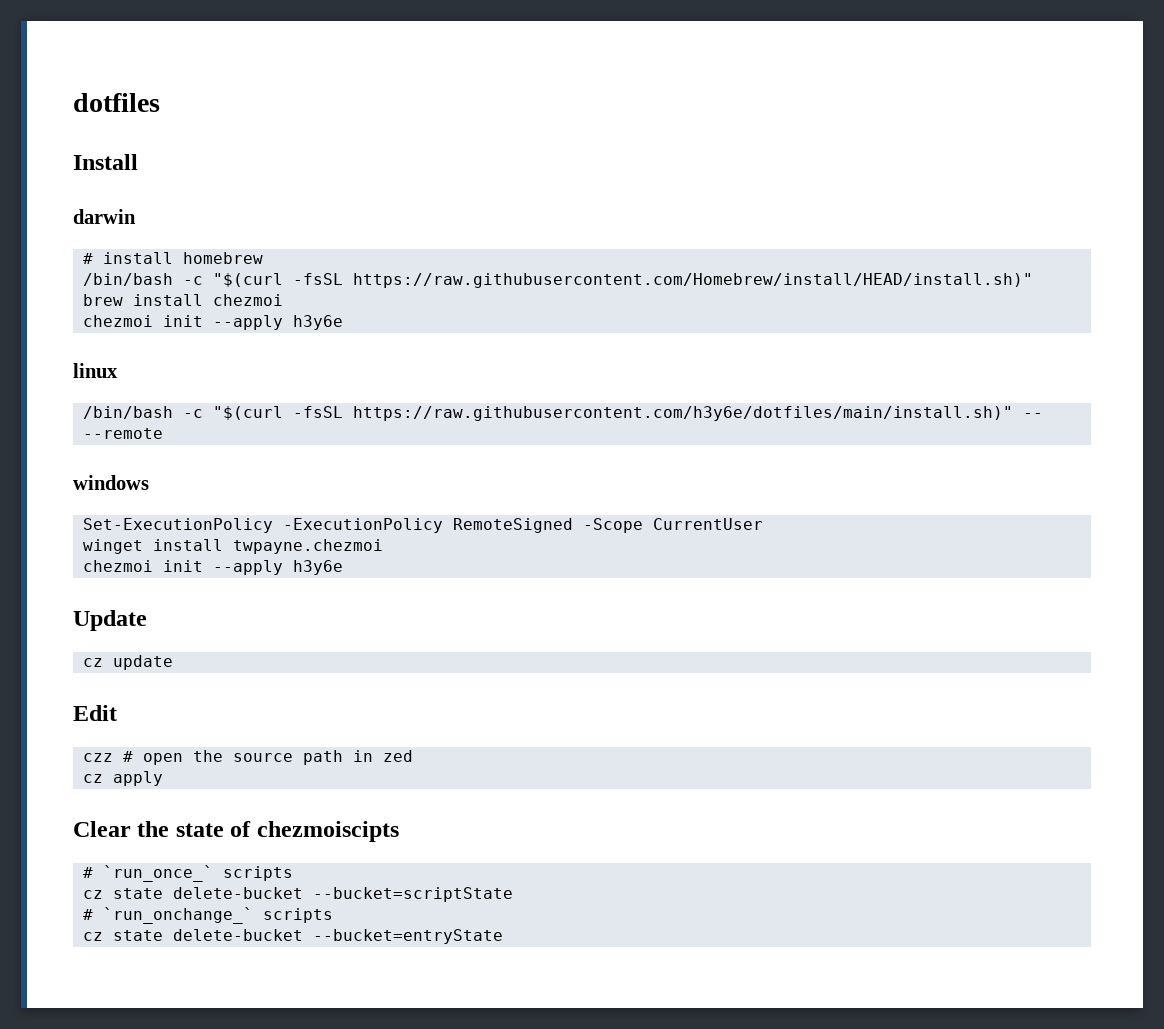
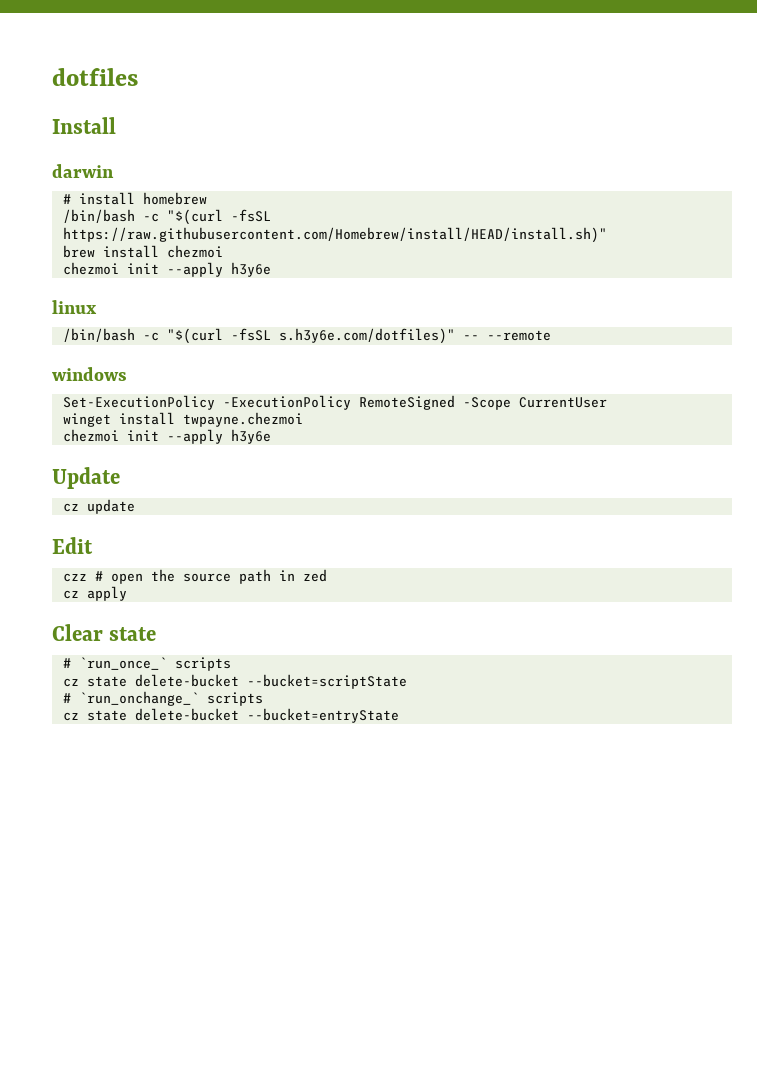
- /bin/bash -c "$(curl -fsSL https://raw.githubusercontent.com/h3y6e/dotfiles/main/install.sh)" -- --remote
+ /bin/bash -c "$(curl -fsSL s.h3y6e.com/dotfiles)" -- --remote
- Clear the state of chezmoiscipts
+ Clear state

